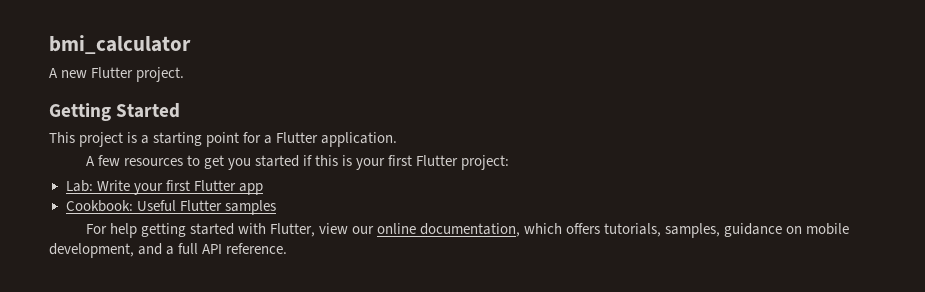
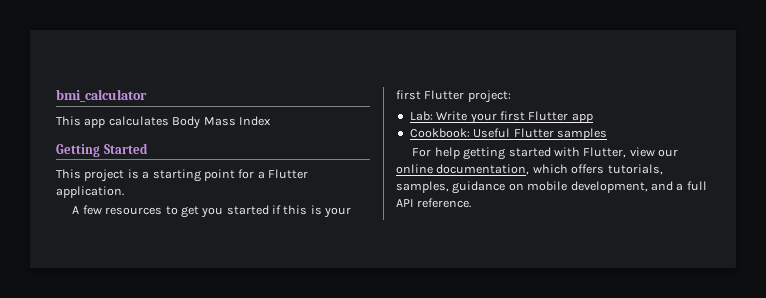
- A new Flutter project.
+ This app calculates Body Mass Index

